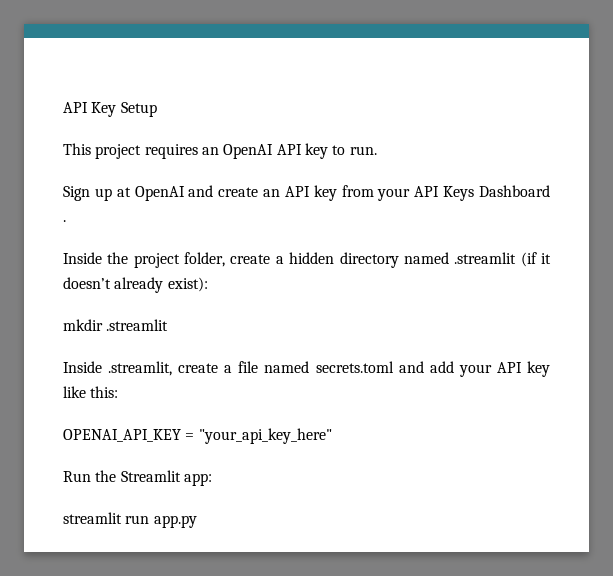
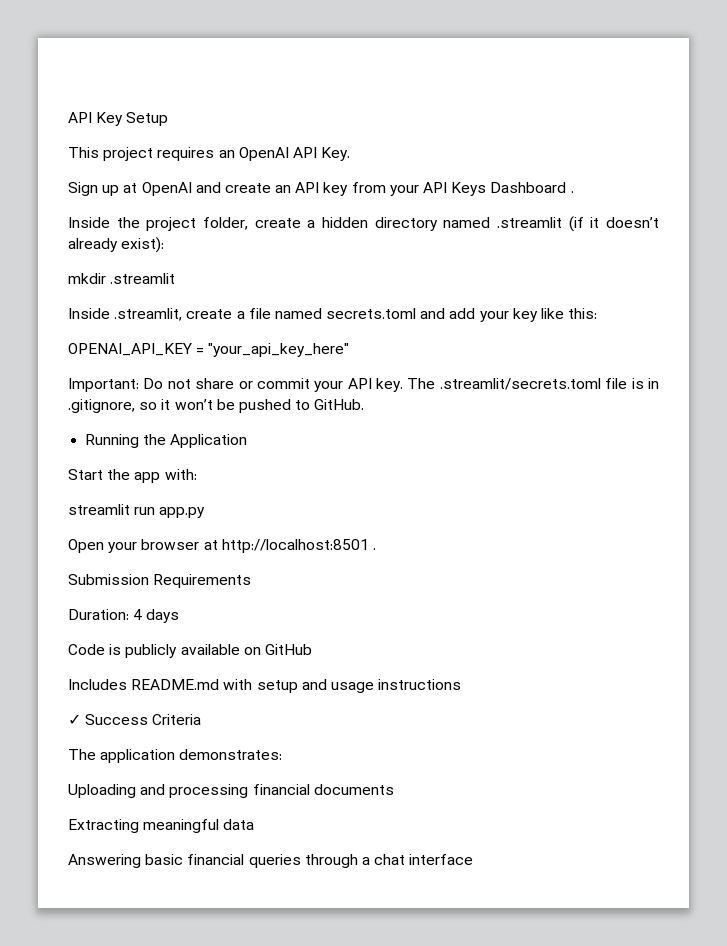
- This project requires an OpenAI API key to run.
+ This project requires an OpenAI API Key.
- Inside .streamlit, create a file named secrets.toml and add your API key like this:
+ Inside .streamlit, create a file named secrets.toml and add your key like this:
- Run the Streamlit app:
+ Important: Do not share or commit your API key. The .streamlit/secrets.toml file is in .gitignore, so it won’t be pushed to GitHub.
+ Running the Application
+ Start the app with:
  streamlit run app.py
+ Open your browser at http://localhost:8501 .
+ Submission Requirements
+ Duration: 4 days
+ Code is publicly available on GitHub
+ Includes README.md with setup and usage instructions
+ ✓ Success Criteria
+ The application demonstrates:
+ Uploading and processing financial documents
+ Extracting meaningful data
+ Answering basic financial queries through a chat interface

